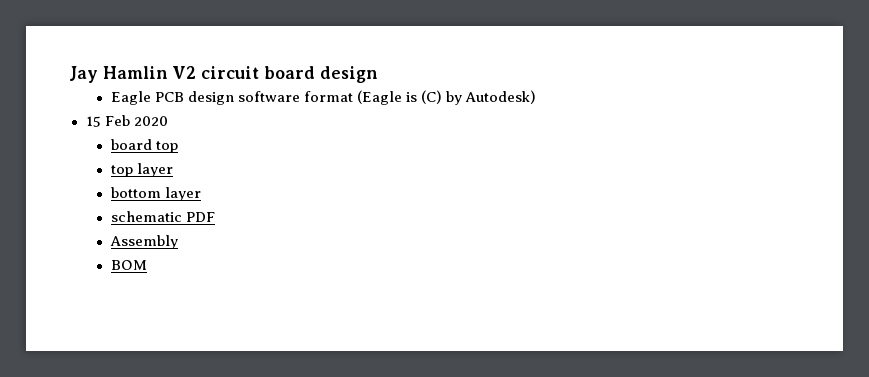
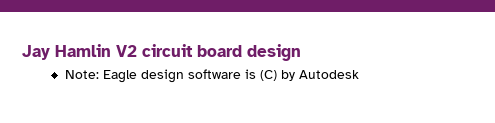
- Eagle PCB design software format (Eagle is (C) by Autodesk)
- 15 Feb 2020
- board top
- top layer
- bottom layer
- schematic PDF
- Assembly
- BOM
+ Note: Eagle design software is (C) by Autodesk

